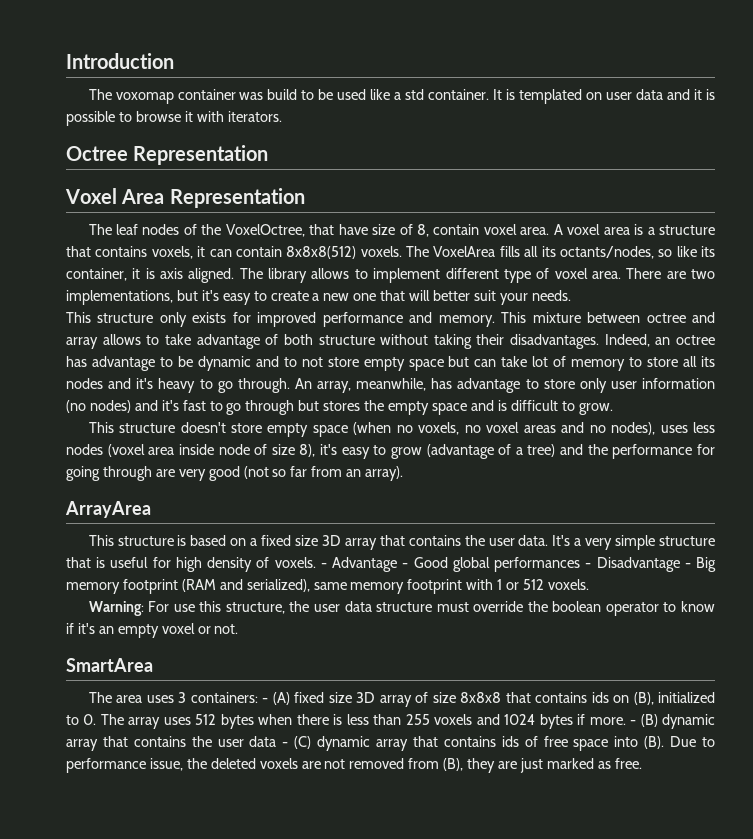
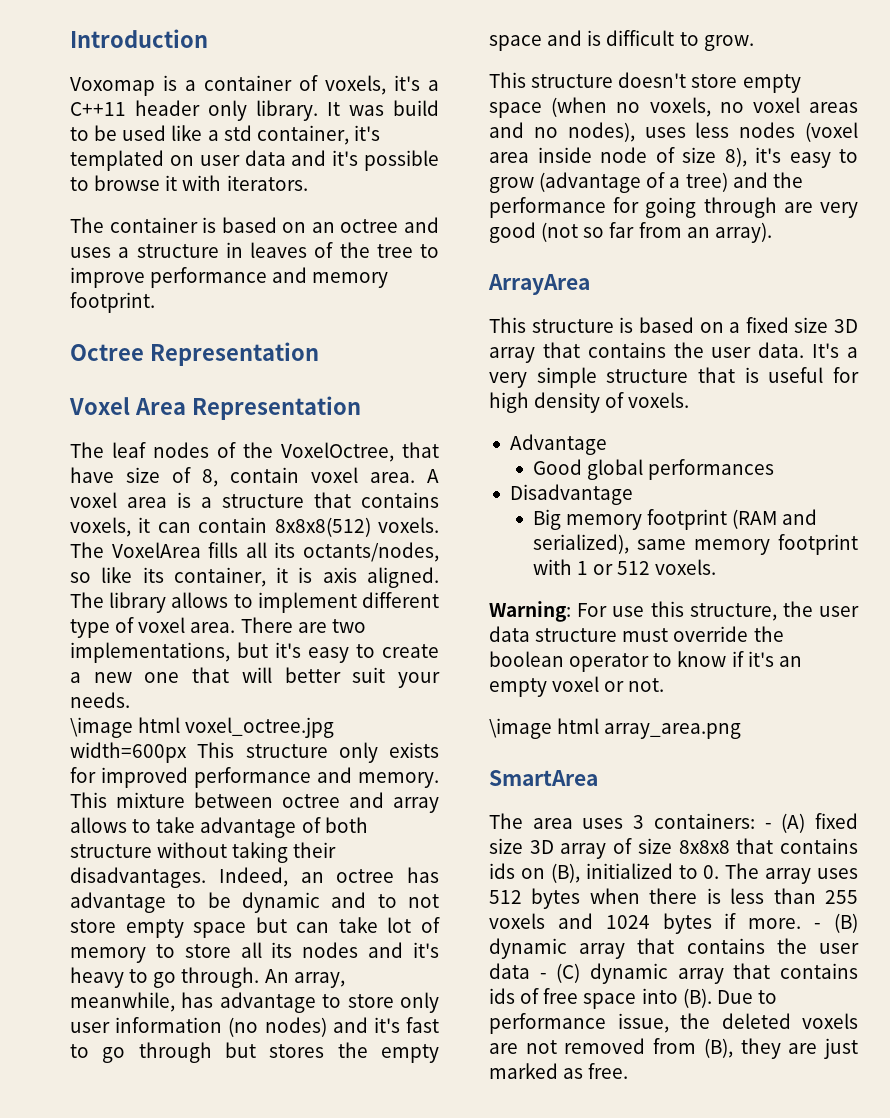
- The voxomap container was build to be used like a std container. It is templated on user data and it is possible to browse it with iterators.
+ Voxomap is a container of voxels, it's a C++11 header only library. It was build to be used like a std container, it's templated on user data and it's possible to browse it with iterators.
+ The container is based on an octree and uses a structure in leaves of the tree to improve performance and memory footprint.
- This structure only exists for improved performance and memory.
+ \image html voxel_octree.jpg width=600px This structure only exists for improved performance and memory.
- It's a very simple structure that is useful for high density of voxels. - Advantage - Good global performances - Disadvantage - Big memory footprint (RAM and serialized), same memory footprint with 1 or 512 voxels.
+ It's a very simple structure that is useful for high density of voxels.
+ Advantage
+ Good global performances
+ Disadvantage
+ Big memory footprint (RAM and serialized), same memory footprint with 1 or 512 voxels.
+ \image html array_area.png

